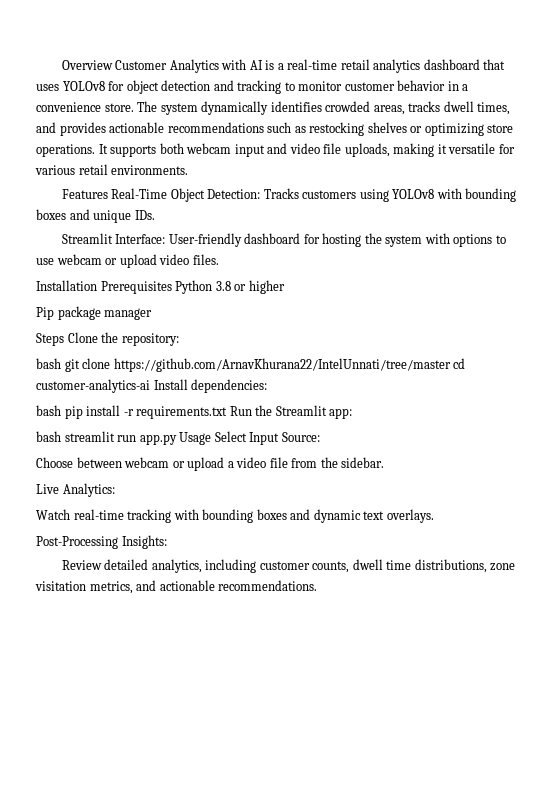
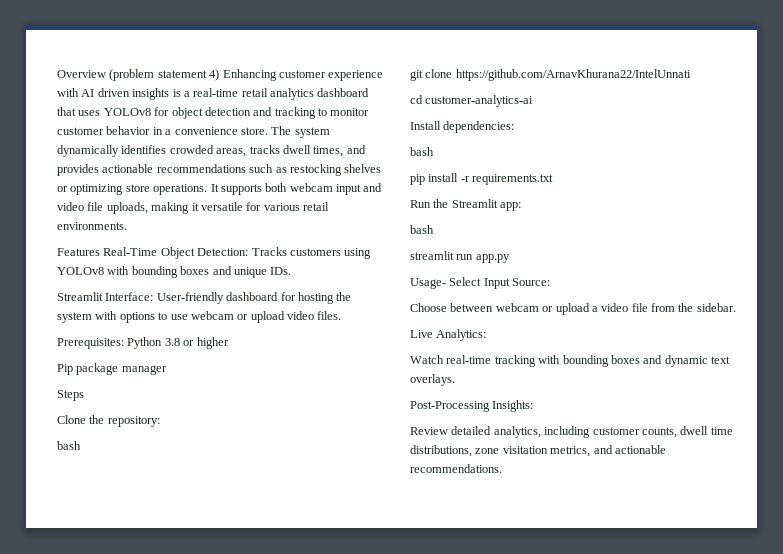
- Overview Customer Analytics with AI is a real-time retail analytics dashboard that uses YOLOv8 for object detection and tracking to monitor customer behavior in a convenience store.
+ Overview (problem statement 4) Enhancing customer experience with AI driven insights is a real-time retail analytics dashboard that uses YOLOv8 for object detection and tracking to monitor customer behavior in a convenience store.
- Installation Prerequisites Python 3.8 or higher
+ Prerequisites: Python 3.8 or higher
- Steps Clone the repository:
- bash git clone https://github.com/ArnavKhurana22/IntelUnnati/tree/master cd customer-analytics-ai Install dependencies:
- bash pip install -r requirements.txt Run the Streamlit app:
- bash streamlit run app.py Usage Select Input Source:
+ Steps
+ Clone the repository:
+ bash
+ git clone https://github.com/ArnavKhurana22/IntelUnnati
+ cd customer-analytics-ai
+ Install dependencies:
+ bash
+ pip install -r requirements.txt
+ Run the Streamlit app:
+ bash
+ streamlit run app.py
+ Usage- Select Input Source:

